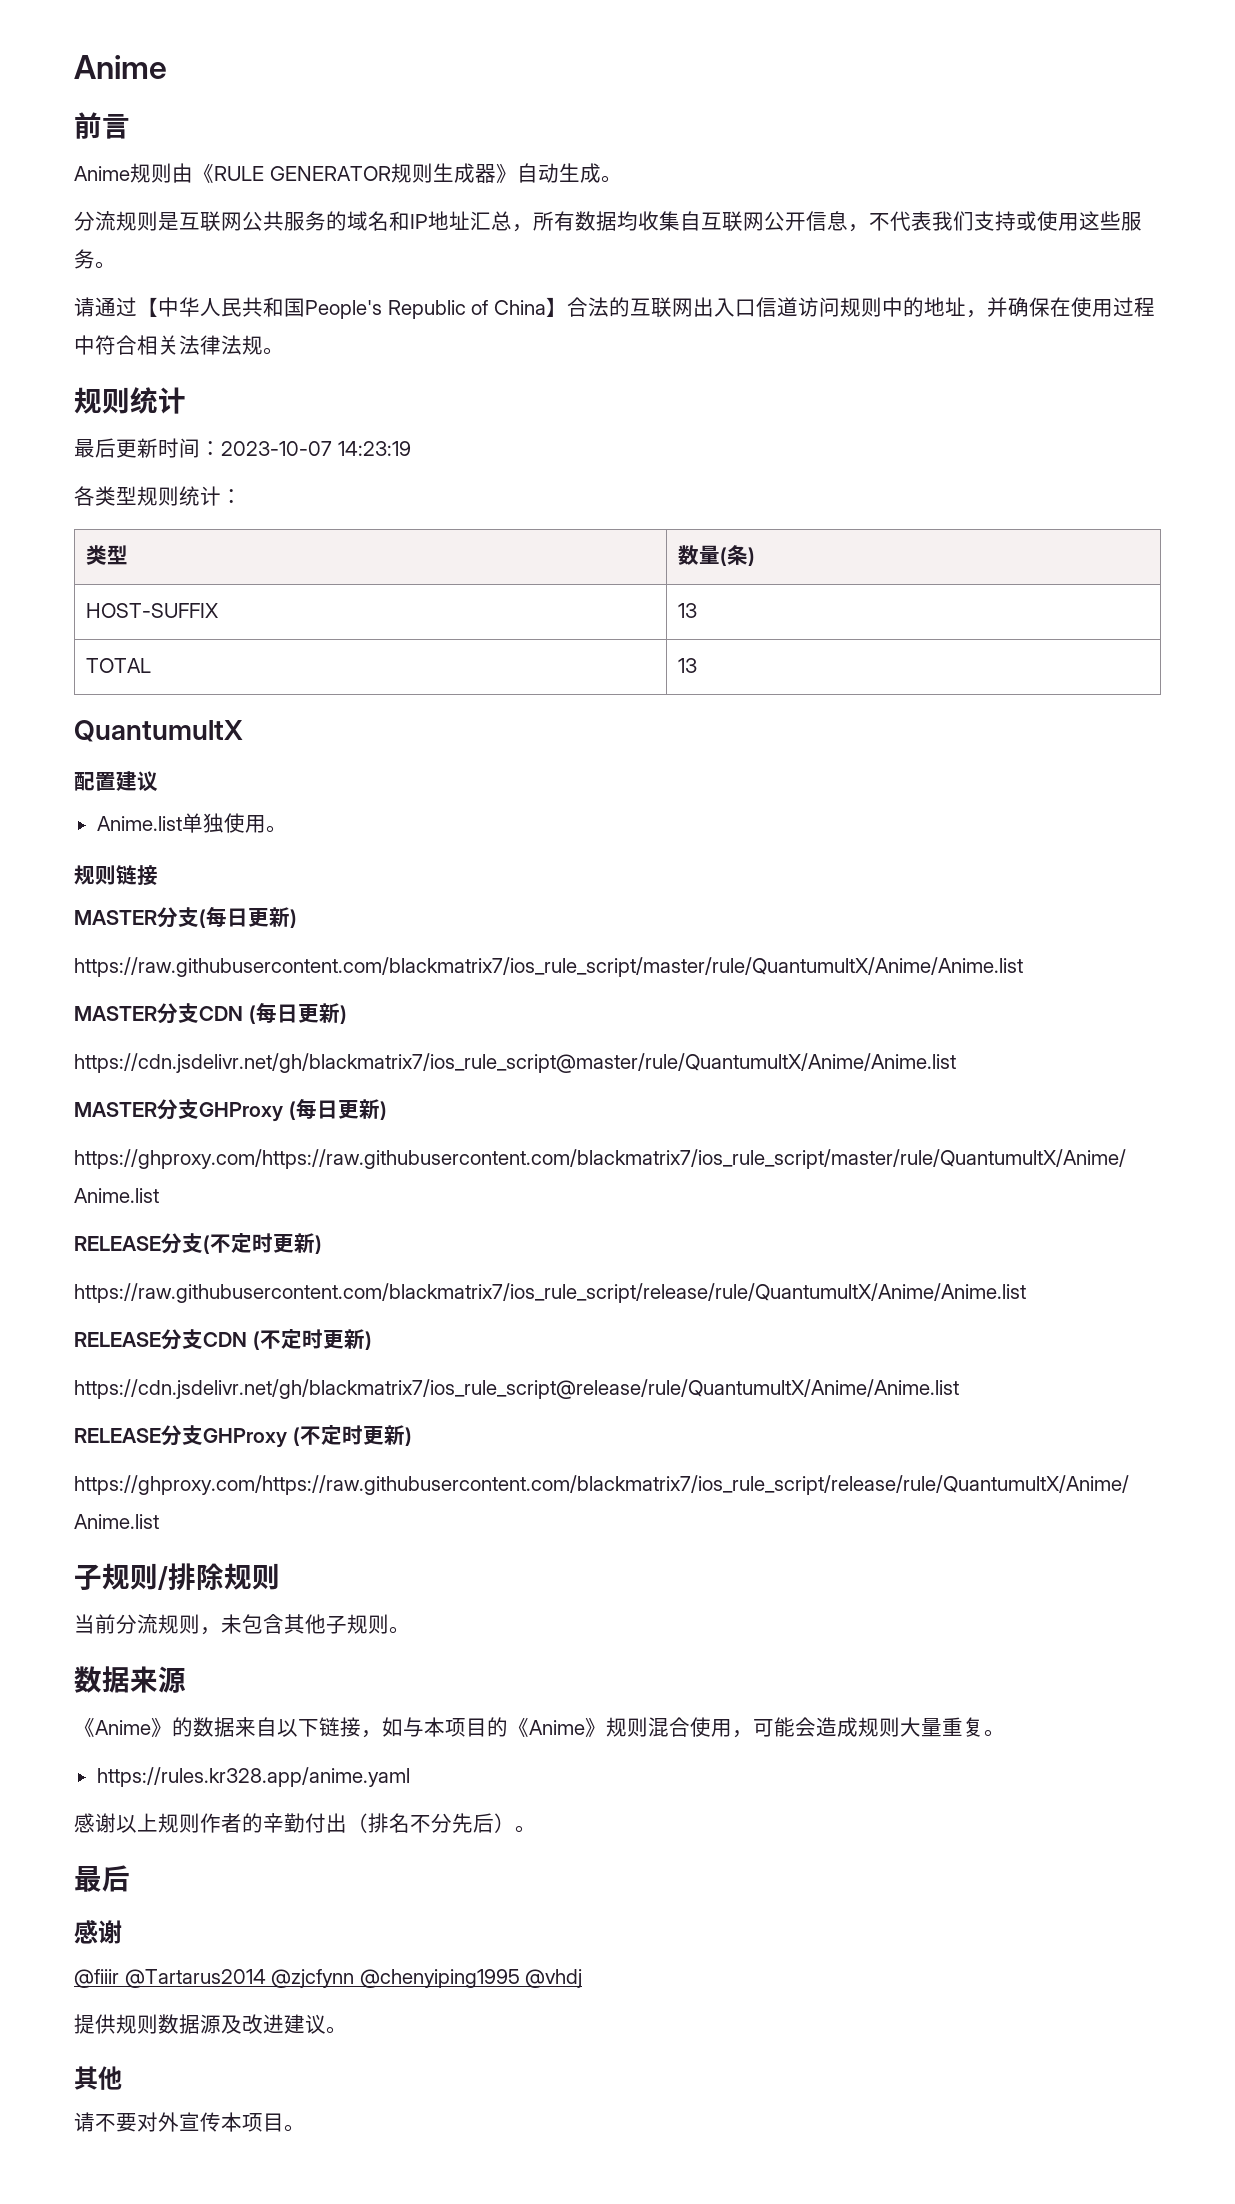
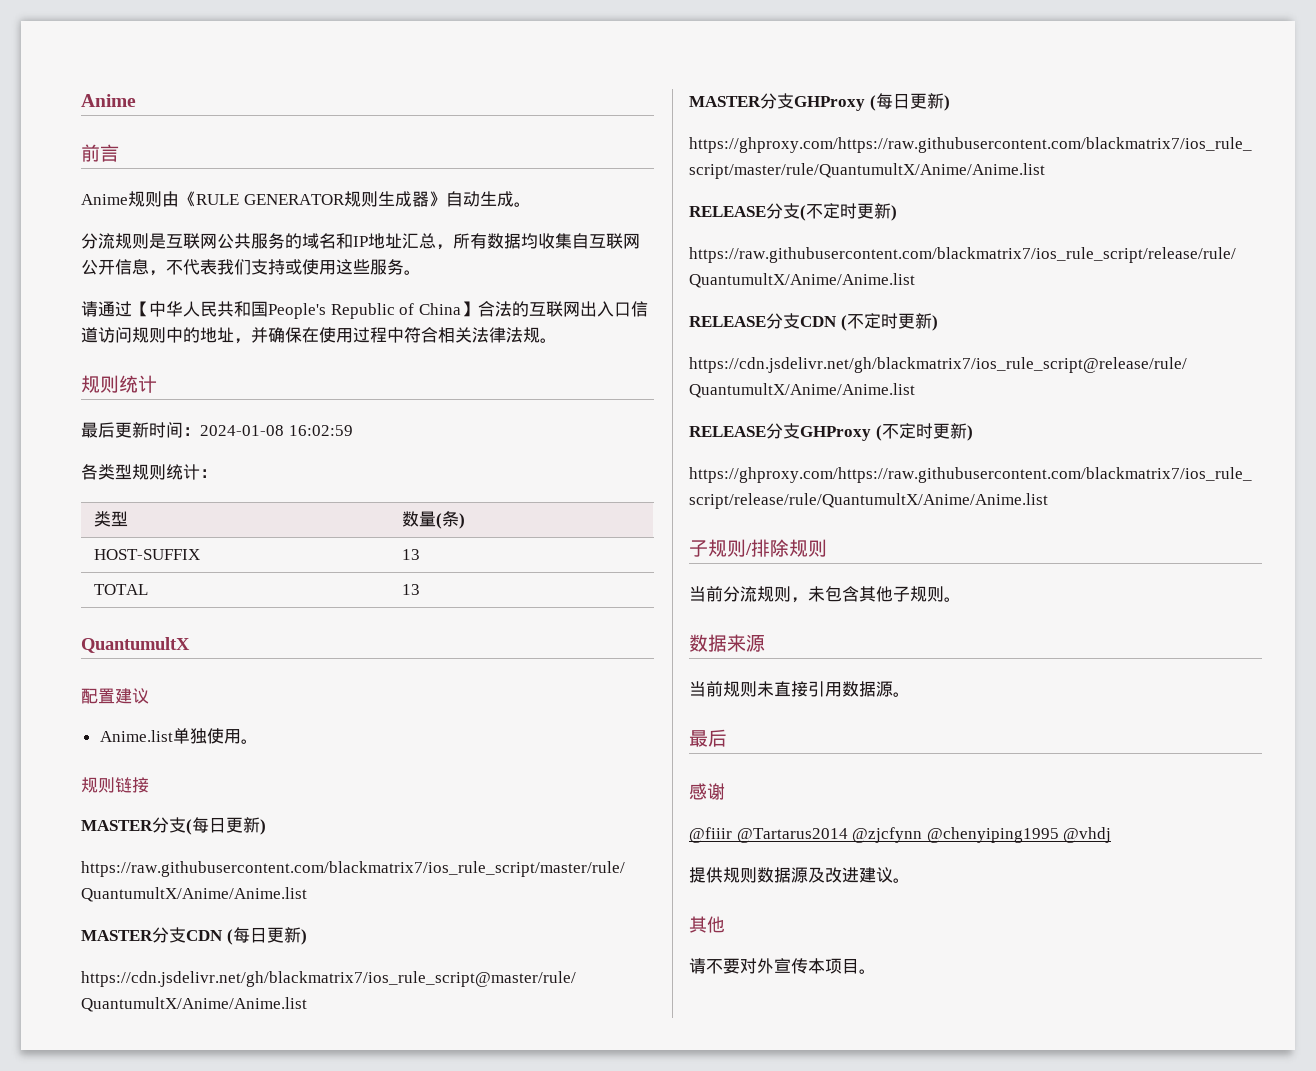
- 最后更新时间：2023-10-07 14:23:19
+ 最后更新时间：2024-01-08 16:02:59
- 《Anime》的数据来自以下链接，如与本项目的《Anime》规则混合使用，可能会造成规则大量重复。
- https://rules.kr328.app/anime.yaml
- 感谢以上规则作者的辛勤付出（排名不分先后）。
+ 当前规则未直接引用数据源。

